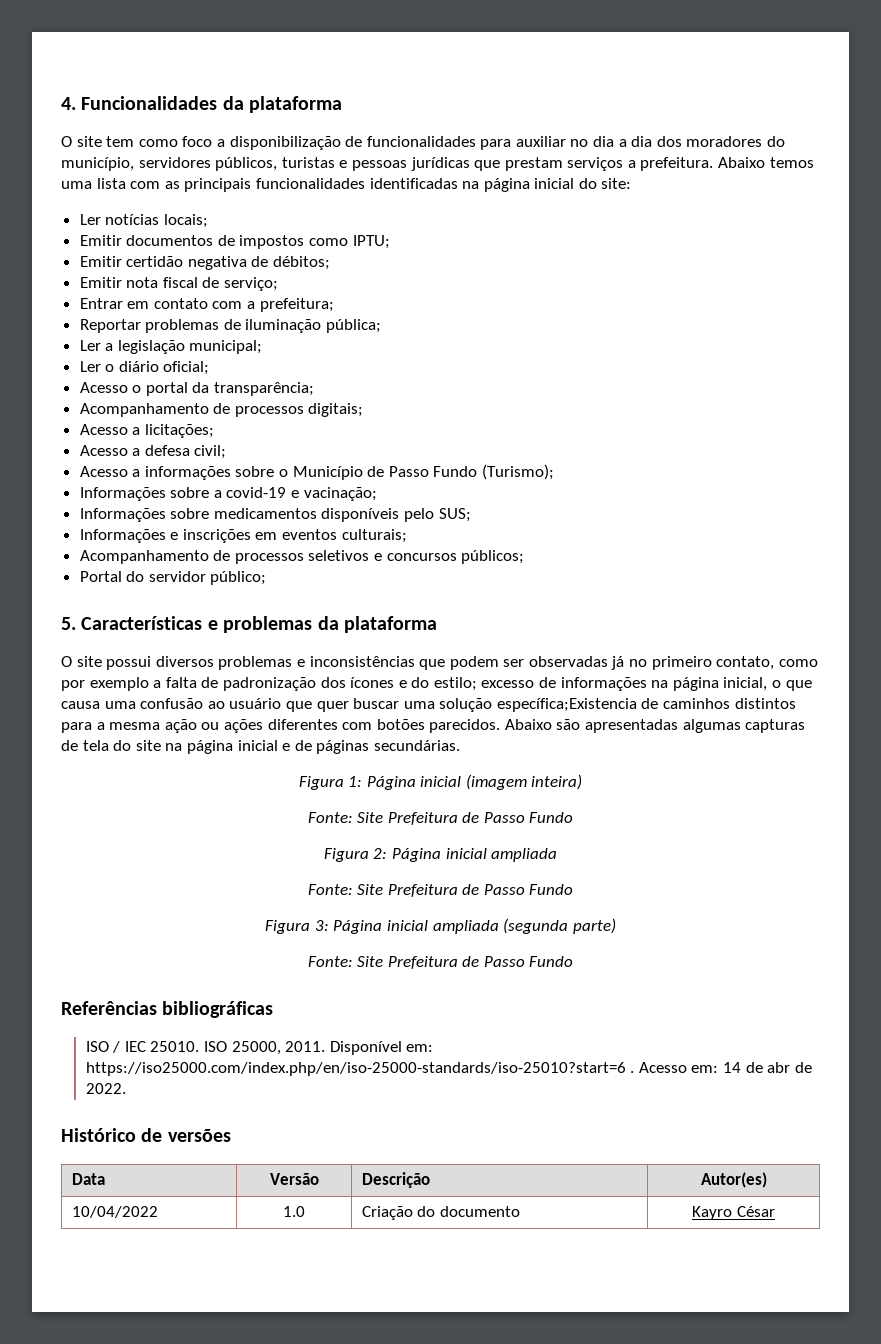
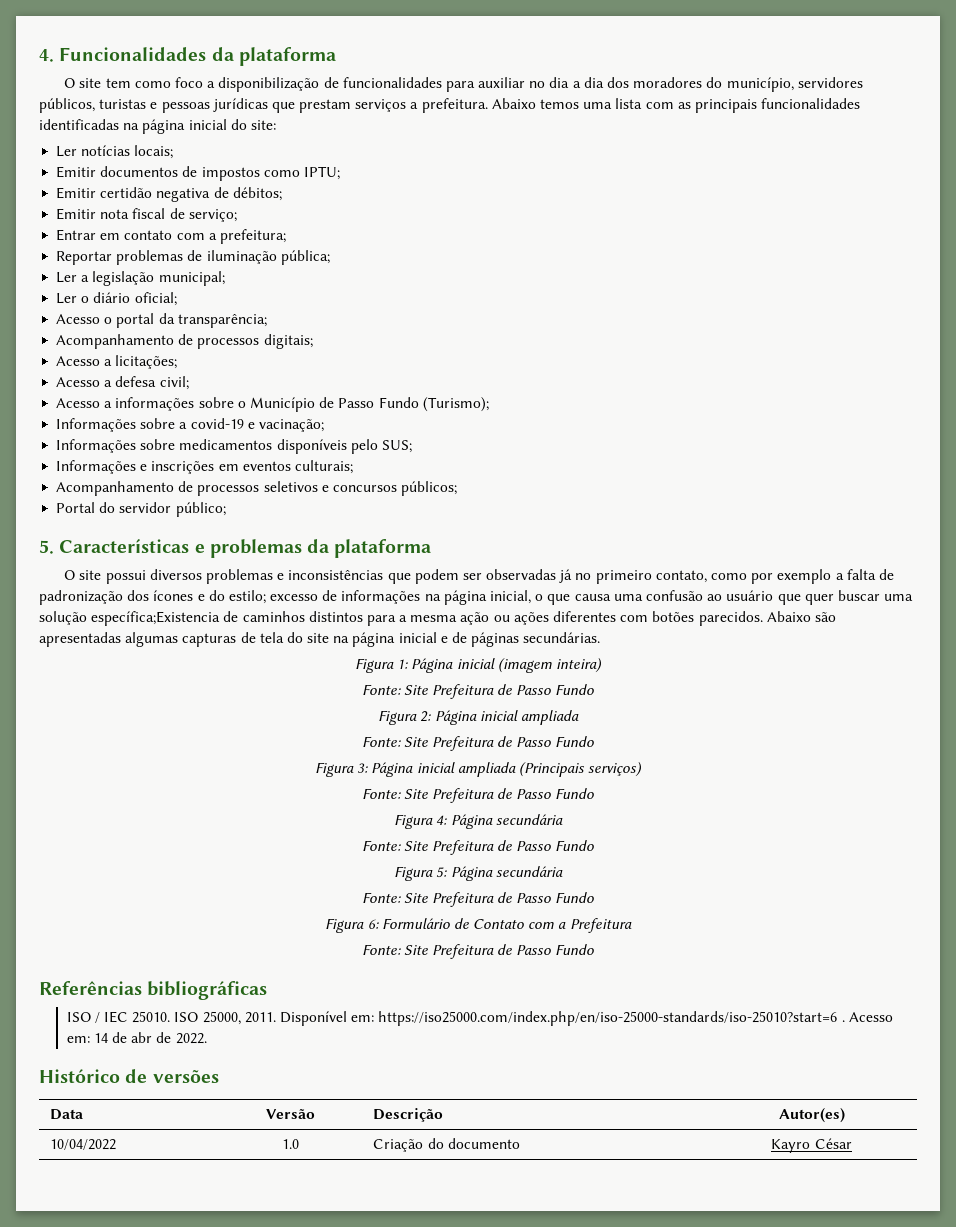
- Figura 3: Página inicial ampliada (segunda parte)
+ Figura 3: Página inicial ampliada (Principais serviços)
+ Fonte: Site Prefeitura de Passo Fundo
+ Figura 4: Página secundária
+ Fonte: Site Prefeitura de Passo Fundo
+ Figura 5: Página secundária
+ Fonte: Site Prefeitura de Passo Fundo
+ Figura 6: Formulário de Contato com a Prefeitura

